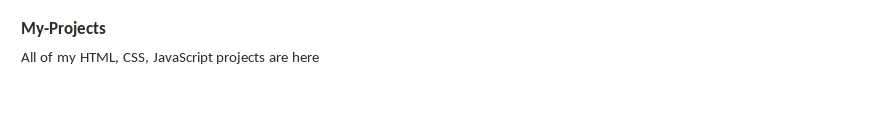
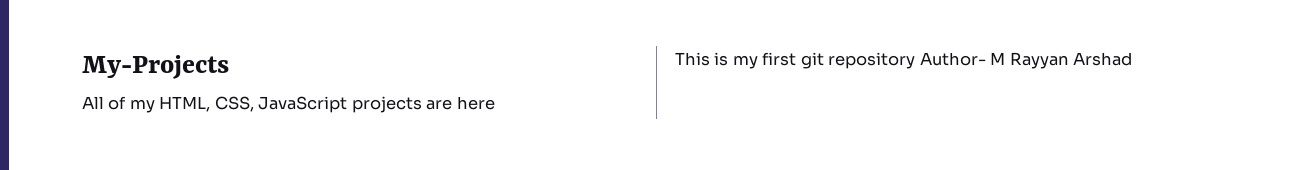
+ This is my first git repository Author- M Rayyan Arshad

